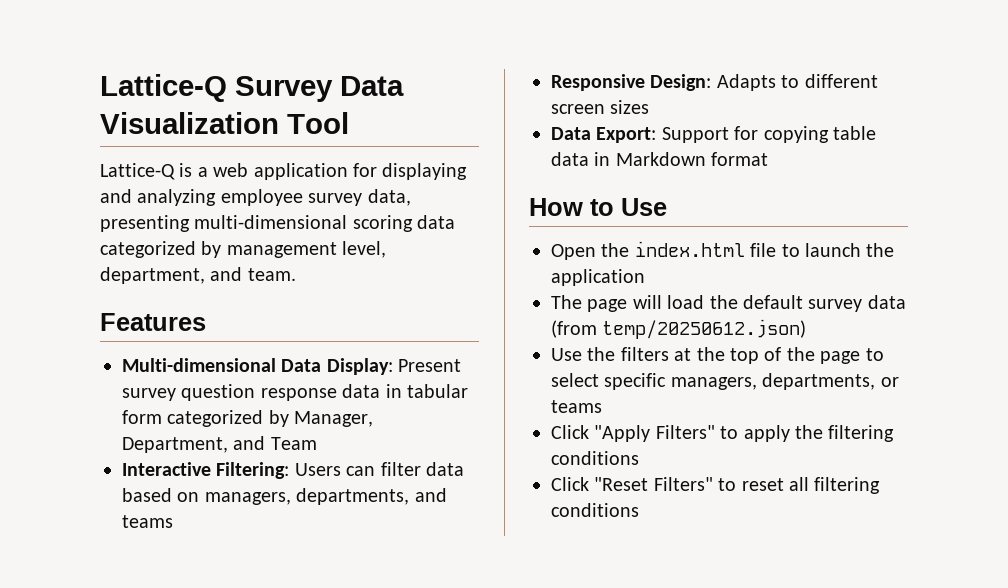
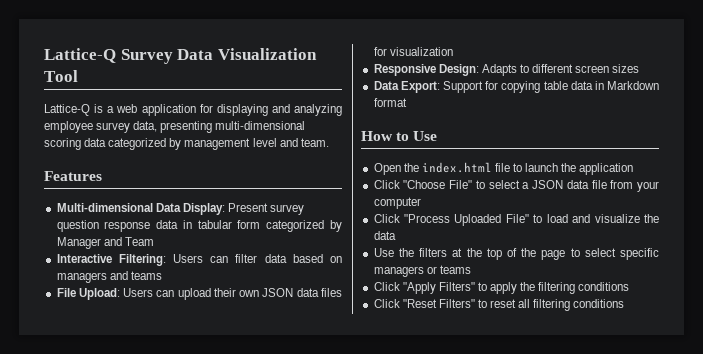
- Lattice-Q is a web application for displaying and analyzing employee survey data, presenting multi-dimensional scoring data categorized by management level, department, and team.
+ Lattice-Q is a web application for displaying and analyzing employee survey data, presenting multi-dimensional scoring data categorized by management level and team.
- Multi-dimensional Data Display: Present survey question response data in tabular form categorized by Manager, Department, and Team
+ Multi-dimensional Data Display: Present survey question response data in tabular form categorized by Manager and Team
- Interactive Filtering: Users can filter data based on managers, departments, and teams
+ Interactive Filtering: Users can filter data based on managers and teams
+ File Upload: Users can upload their own JSON data files for visualization
- The page will load the default survey data (from temp/20250612.json)
+ Click "Choose File" to select a JSON data file from your computer
+ Click "Process Uploaded File" to load and visualize the data
- Use the filters at the top of the page to select specific managers, departments, or teams
+ Use the filters at the top of the page to select specific managers or teams

